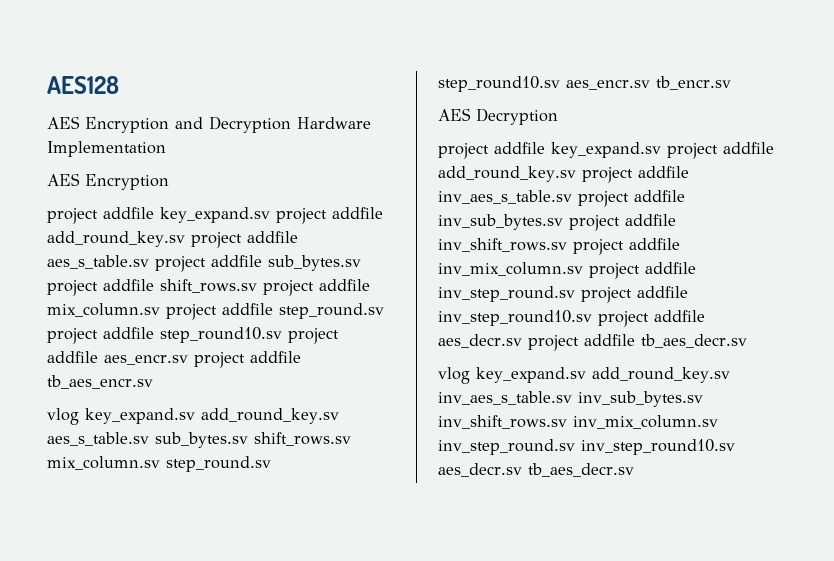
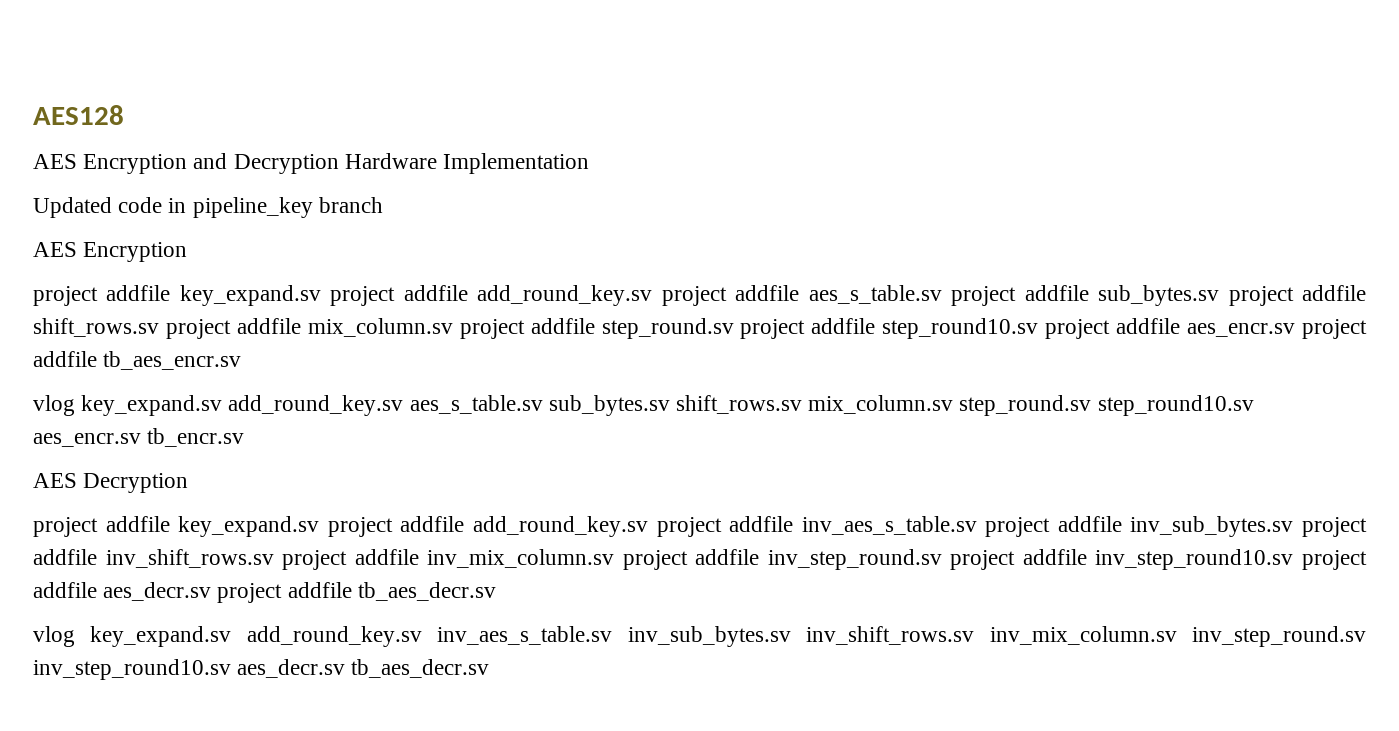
+ Updated code in pipeline_key branch

